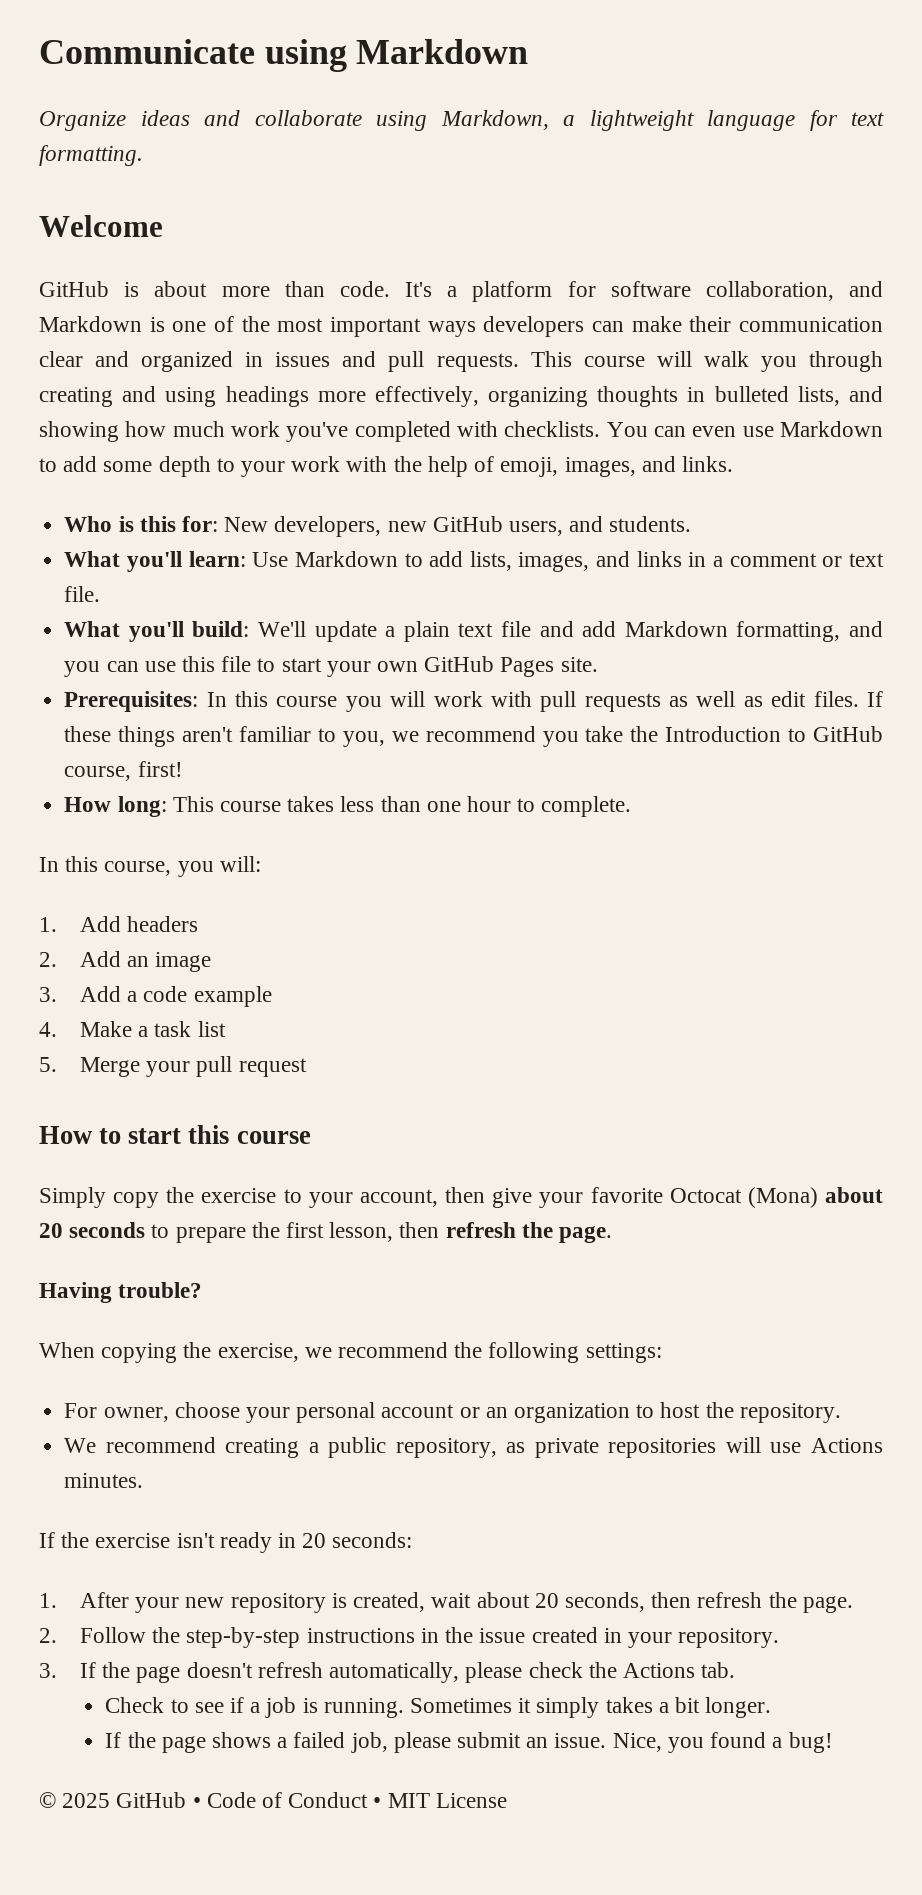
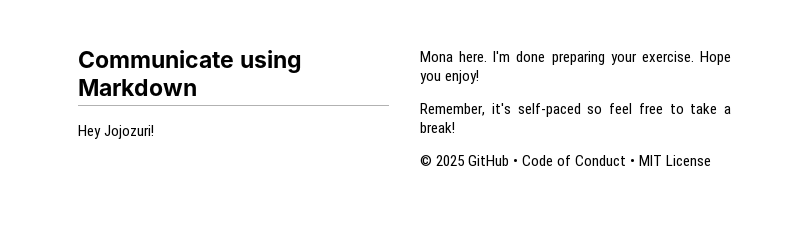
- Organize ideas and collaborate using Markdown, a lightweight language for text formatting.
- Welcome
- GitHub is about more than code. It's a platform for software collaboration, and Markdown is one of the most important ways developers can make their communication clear and organized in issues and pull requests. This course will walk you through creating and using headings more effectively, organizing thoughts in bulleted lists, and showing how much work you've completed with checklists. You can even use Markdown to add some depth to your work with the help of emoji, images, and links.
- Who is this for: New developers, new GitHub users, and students.
- What you'll learn: Use Markdown to add lists, images, and links in a comment or text file.
- What you'll build: We'll update a plain text file and add Markdown formatting, and you can use this file to start your own GitHub Pages site.
- Prerequisites: In this course you will work with pull requests as well as edit files. If these things aren't familiar to you, we recommend you take the Introduction to GitHub course, first!
- How long: This course takes less than one hour to complete.
- In this course, you will:
- 1. Add headers
- 2. Add an image
- 3. Add a code example
- 4. Make a task list
- 5. Merge your pull request
- How to start this course
- Simply copy the exercise to your account, then give your favorite Octocat (Mona) about 20 seconds to prepare the first lesson, then refresh the page.
- Having trouble?
- When copying the exercise, we recommend the following settings:
- For owner, choose your personal account or an organization to host the repository.
- We recommend creating a public repository, as private repositories will use Actions minutes.
- If the exercise isn't ready in 20 seconds:
- 1. After your new repository is created, wait about 20 seconds, then refresh the page.
- 2. Follow the step-by-step instructions in the issue created in your repository.
- 3. If the page doesn't refresh automatically, please check the Actions tab.
- Check to see if a job is running. Sometimes it simply takes a bit longer.
- If the page shows a failed job, please submit an issue. Nice, you found a bug!
+ Hey Jojozuri!
+ Mona here. I'm done preparing your exercise. Hope you enjoy!
+ Remember, it's self-paced so feel free to take a break!

